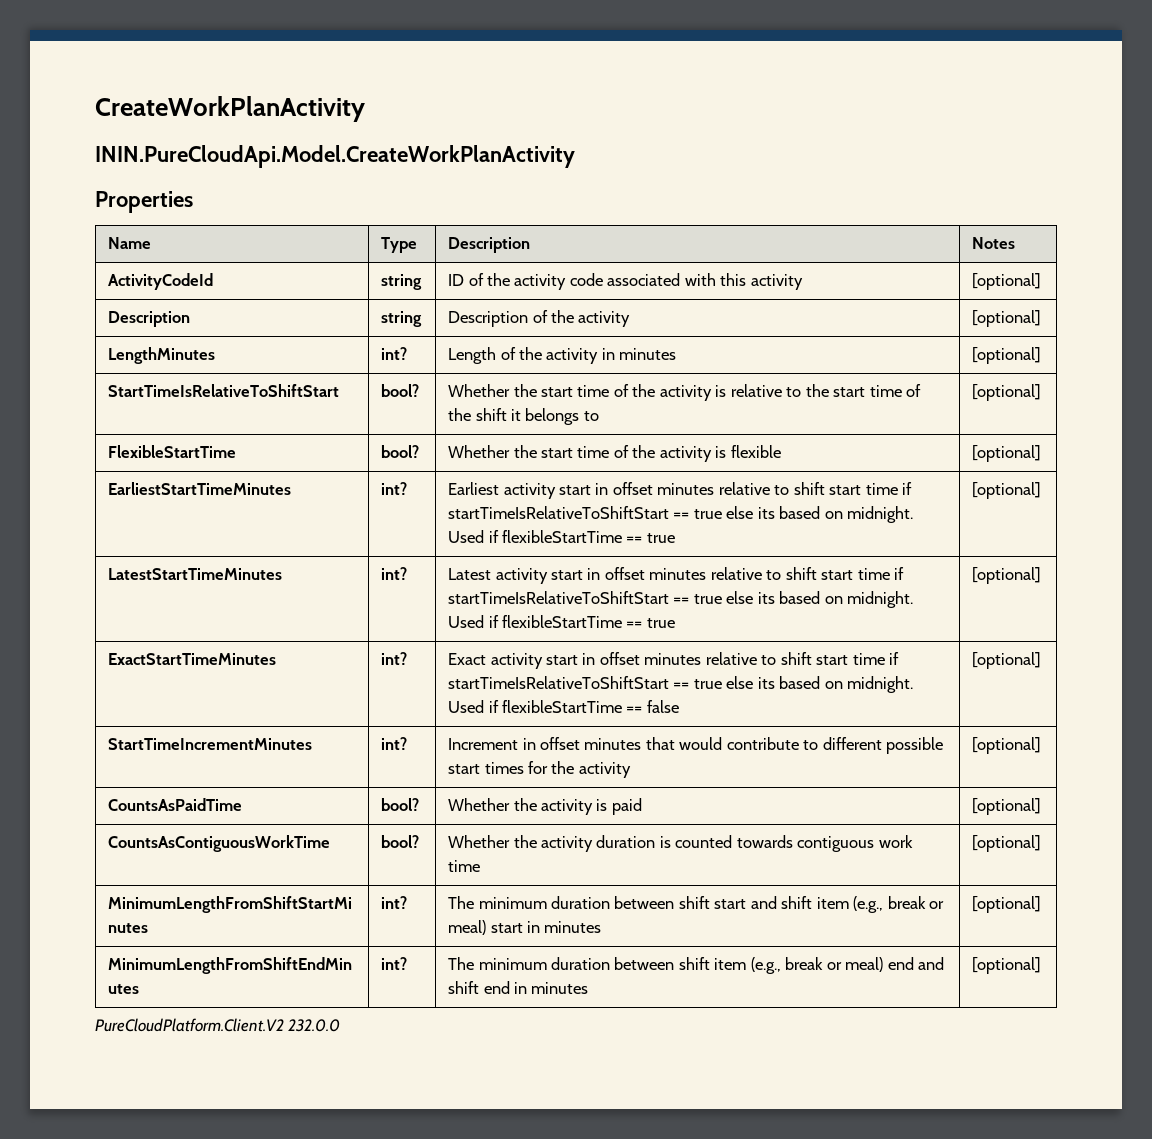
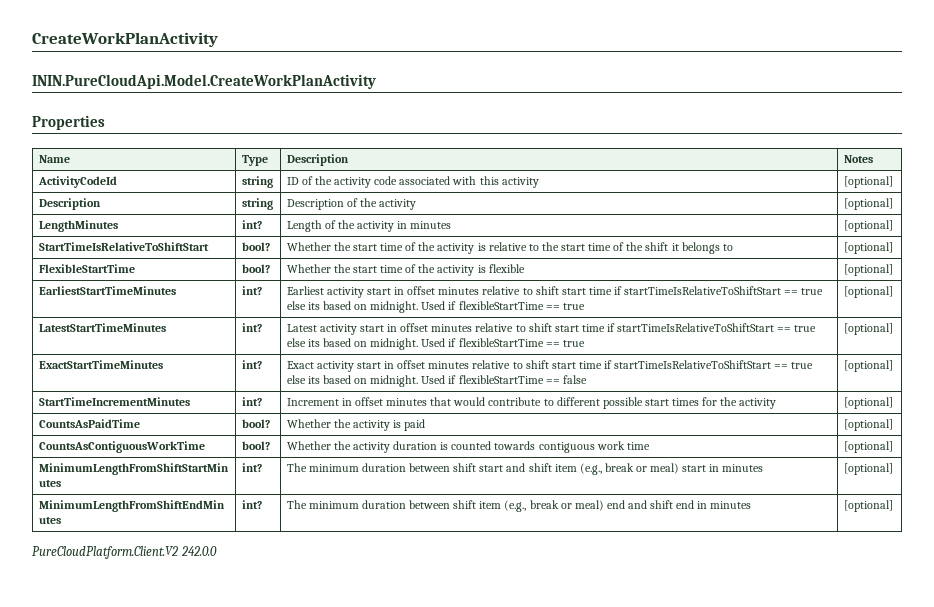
- PureCloudPlatform.Client.V2 232.0.0
+ PureCloudPlatform.Client.V2 242.0.0

